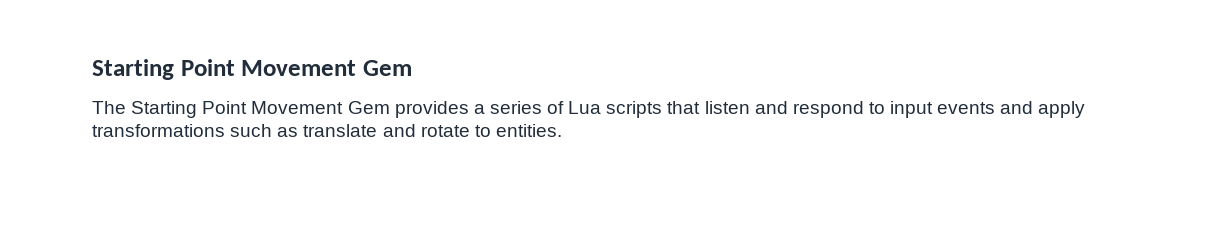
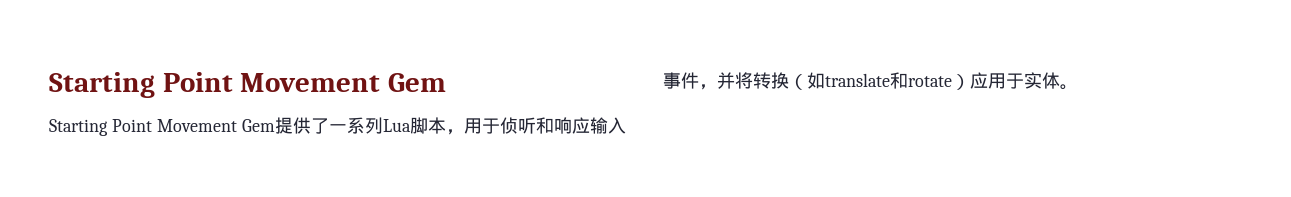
- The Starting Point Movement Gem provides a series of Lua scripts that listen and respond to input events and apply transformations such as translate and rotate to entities.
+ Starting Point Movement Gem提供了一系列Lua脚本，用于侦听和响应输入事件，并将转换（如translate和rotate）应用于实体。

